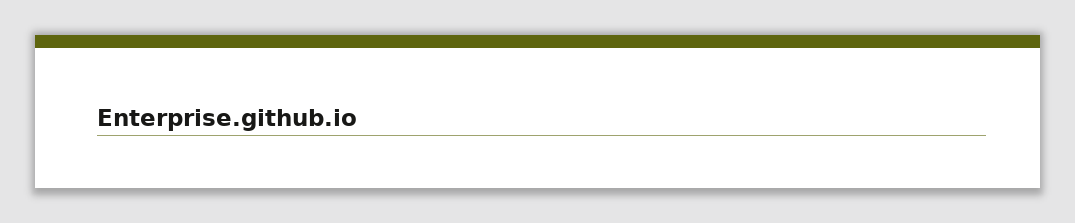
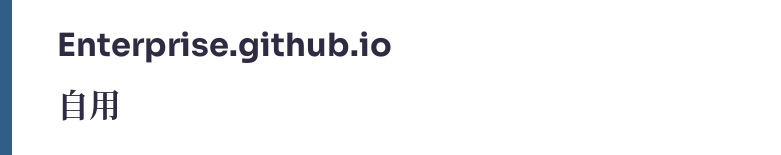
+ 自用

